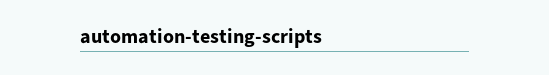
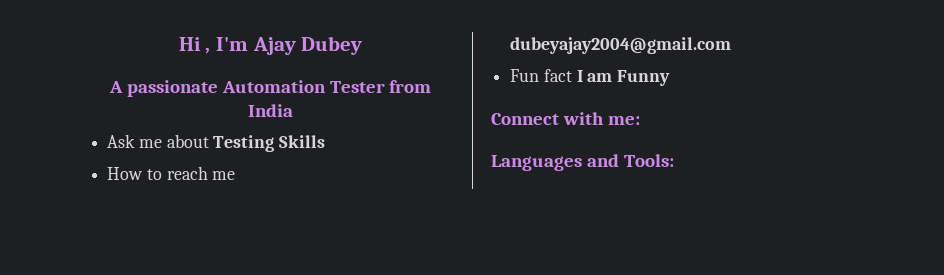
- automation-testing-scripts
+ Hi , I'm Ajay Dubey
+ A passionate Automation Tester from India
+ Ask me about Testing Skills
+ How to reach me dubeyajay2004@gmail.com
+ Fun fact I am Funny
+ Connect with me:
+ Languages and Tools:

